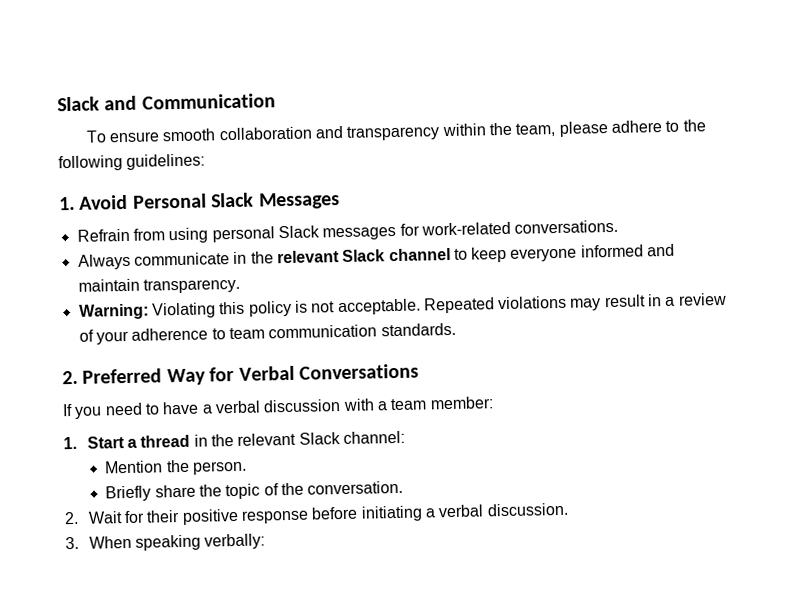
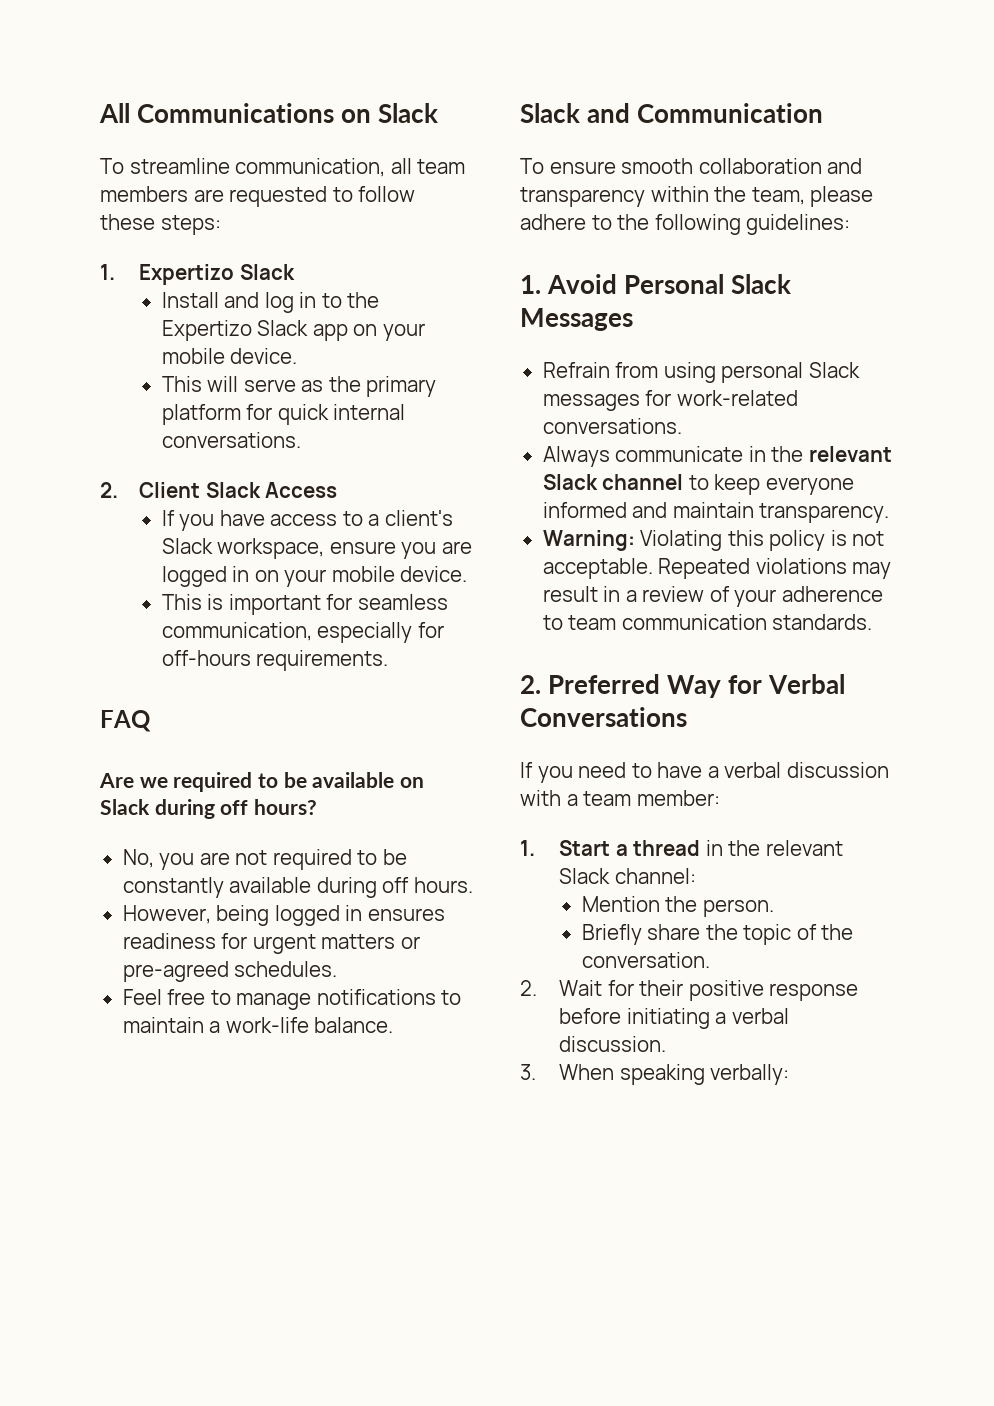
+ All Communications on Slack
+ To streamline communication, all team members are requested to follow these steps:
+ 1. Expertizo Slack
+ Install and log in to the Expertizo Slack app on your mobile device.
+ This will serve as the primary platform for quick internal conversations.
+ 2. Client Slack Access
+ If you have access to a client's Slack workspace, ensure you are logged in on your mobile device.
+ This is important for seamless communication, especially for off-hours requirements.
+ FAQ
+ Are we required to be available on Slack during off hours?
+ No, you are not required to be constantly available during off hours.
+ However, being logged in ensures readiness for urgent matters or pre-agreed schedules.
+ Feel free to manage notifications to maintain a work-life balance.

